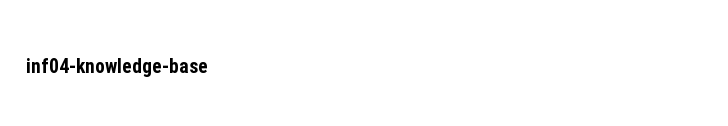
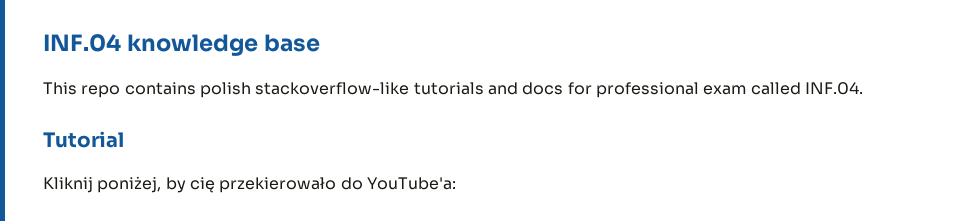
- inf04-knowledge-base
+ INF.04 knowledge base
+ This repo contains polish stackoverflow-like tutorials and docs for professional exam called INF.04.
+ Tutorial
+ Kliknij poniżej, by cię przekierowało do YouTube'a:

